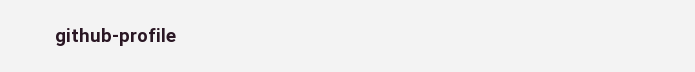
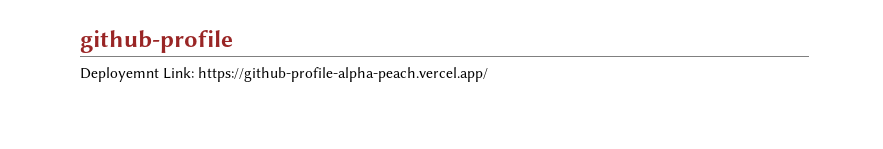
+ Deployemnt Link: https://github-profile-alpha-peach.vercel.app/

